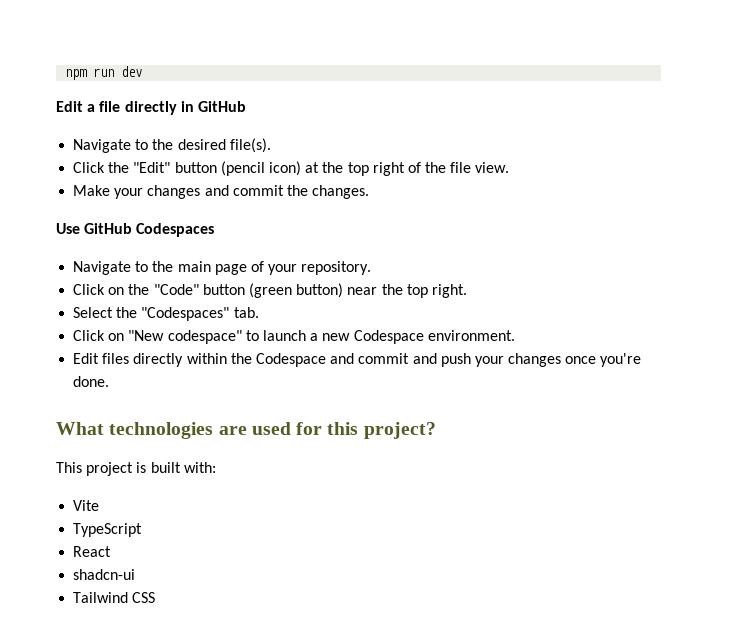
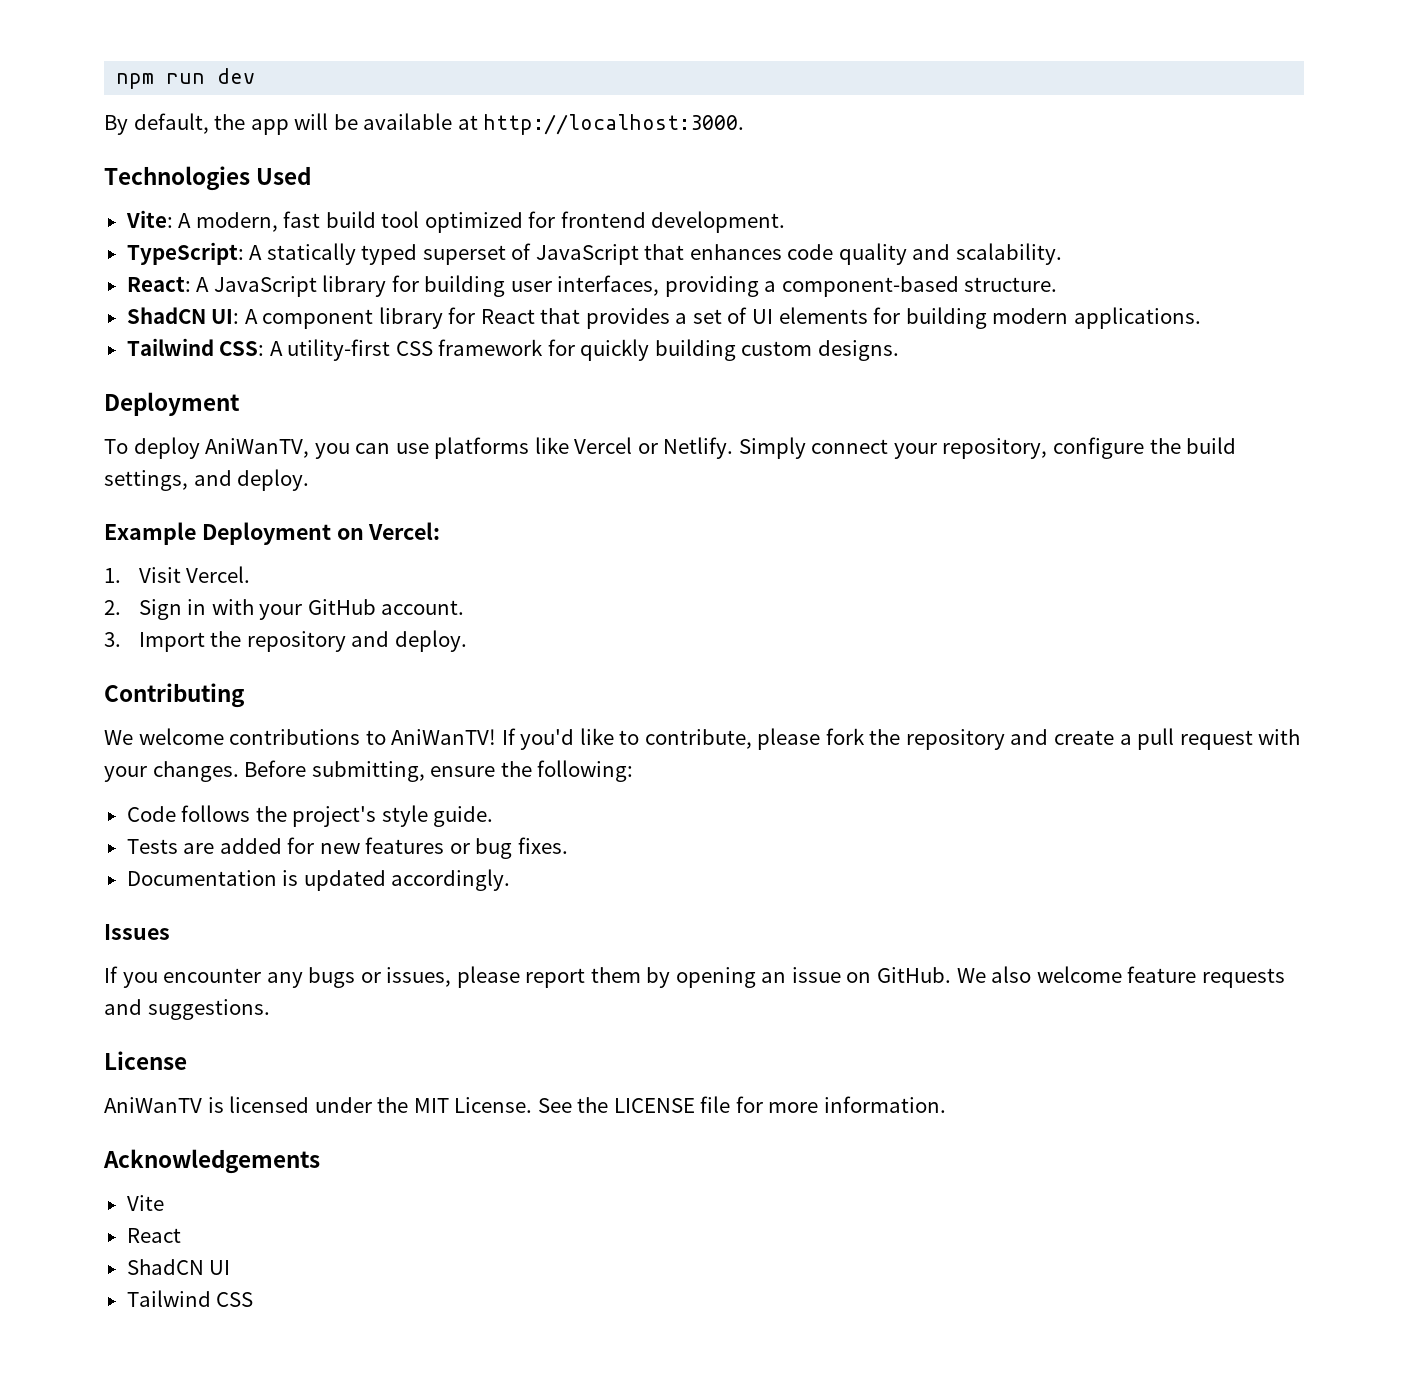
- Edit a file directly in GitHub
- Navigate to the desired file(s).
- Click the "Edit" button (pencil icon) at the top right of the file view.
- Make your changes and commit the changes.
- Use GitHub Codespaces
- Navigate to the main page of your repository.
- Click on the "Code" button (green button) near the top right.
- Select the "Codespaces" tab.
- Click on "New codespace" to launch a new Codespace environment.
- Edit files directly within the Codespace and commit and push your changes once you're done.
- What technologies are used for this project?
- This project is built with:
+ By default, the app will be available at http://localhost:3000.
+ Technologies Used
+ Vite: A modern, fast build tool optimized for frontend development.
+ TypeScript: A statically typed superset of JavaScript that enhances code quality and scalability.
+ React: A JavaScript library for building user interfaces, providing a component-based structure.
+ ShadCN UI: A component library for React that provides a set of UI elements for building modern applications.
+ Tailwind CSS: A utility-first CSS framework for quickly building custom designs.
+ Deployment
+ To deploy AniWanTV, you can use platforms like Vercel or Netlify. Simply connect your repository, configure the build settings, and deploy.
+ Example Deployment on Vercel:
+ 1. Visit Vercel.
+ 2. Sign in with your GitHub account.
+ 3. Import the repository and deploy.
+ Contributing
+ We welcome contributions to AniWanTV! If you'd like to contribute, please fork the repository and create a pull request with your changes. Before submitting, ensure the following:
+ Code follows the project's style guide.
+ Tests are added for new features or bug fixes.
+ Documentation is updated accordingly.
+ Issues
+ If you encounter any bugs or issues, please report them by opening an issue on GitHub. We also welcome feature requests and suggestions.
+ License
+ AniWanTV is licensed under the MIT License. See the LICENSE file for more information.
+ Acknowledgements
- TypeScript
- shadcn-ui
+ ShadCN UI

